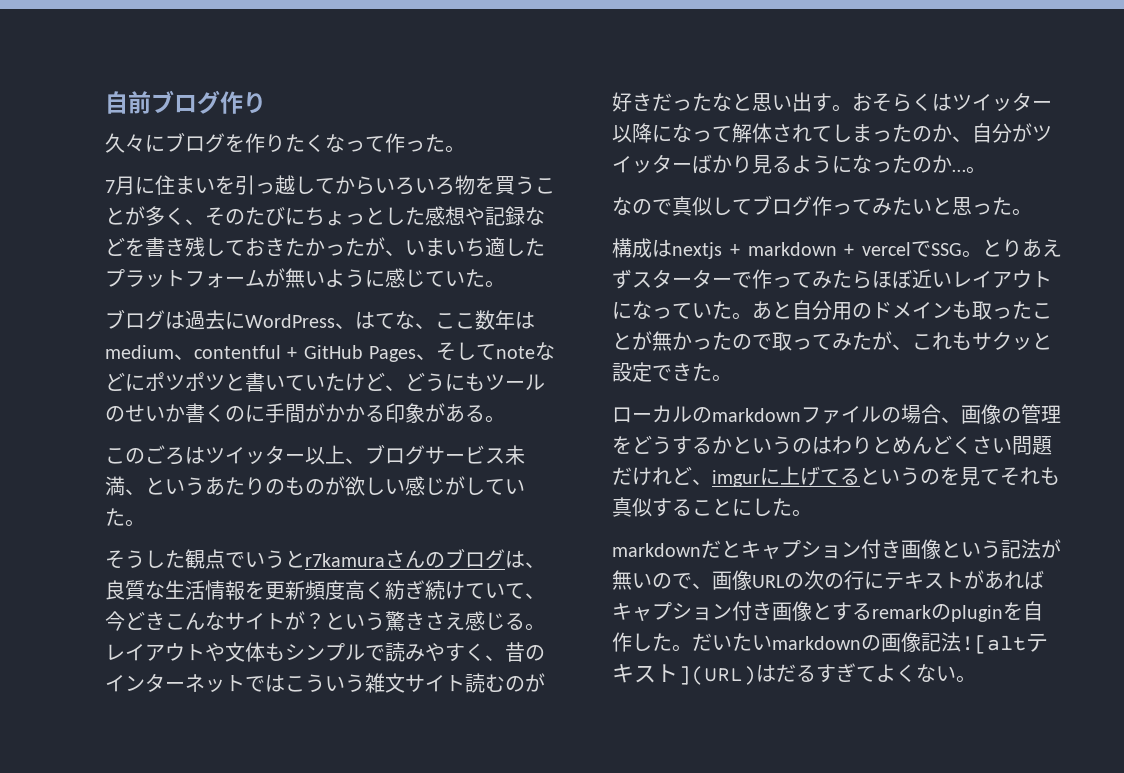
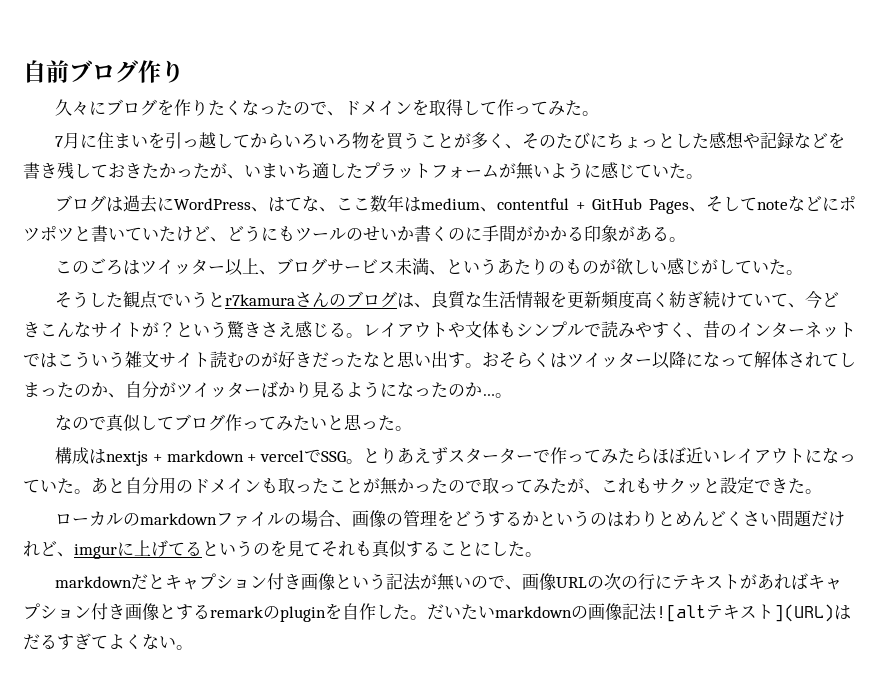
- 久々にブログを作りたくなって作った。
+ 久々にブログを作りたくなったので、ドメインを取得して作ってみた。

